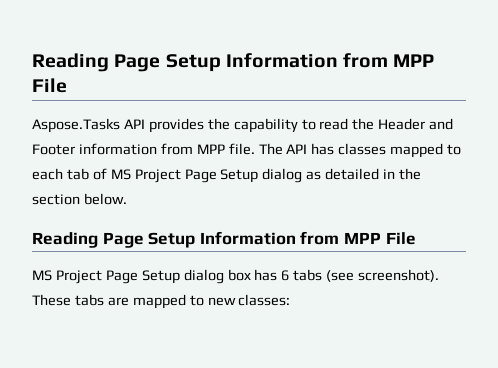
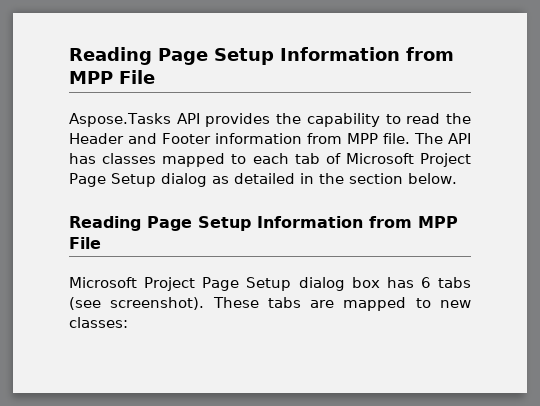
- The API has classes mapped to each tab of MS Project Page Setup dialog as detailed in the section below.
+ The API has classes mapped to each tab of Microsoft Project Page Setup dialog as detailed in the section below.
- MS Project Page Setup dialog box has 6 tabs (see screenshot).
+ Microsoft Project Page Setup dialog box has 6 tabs (see screenshot).

